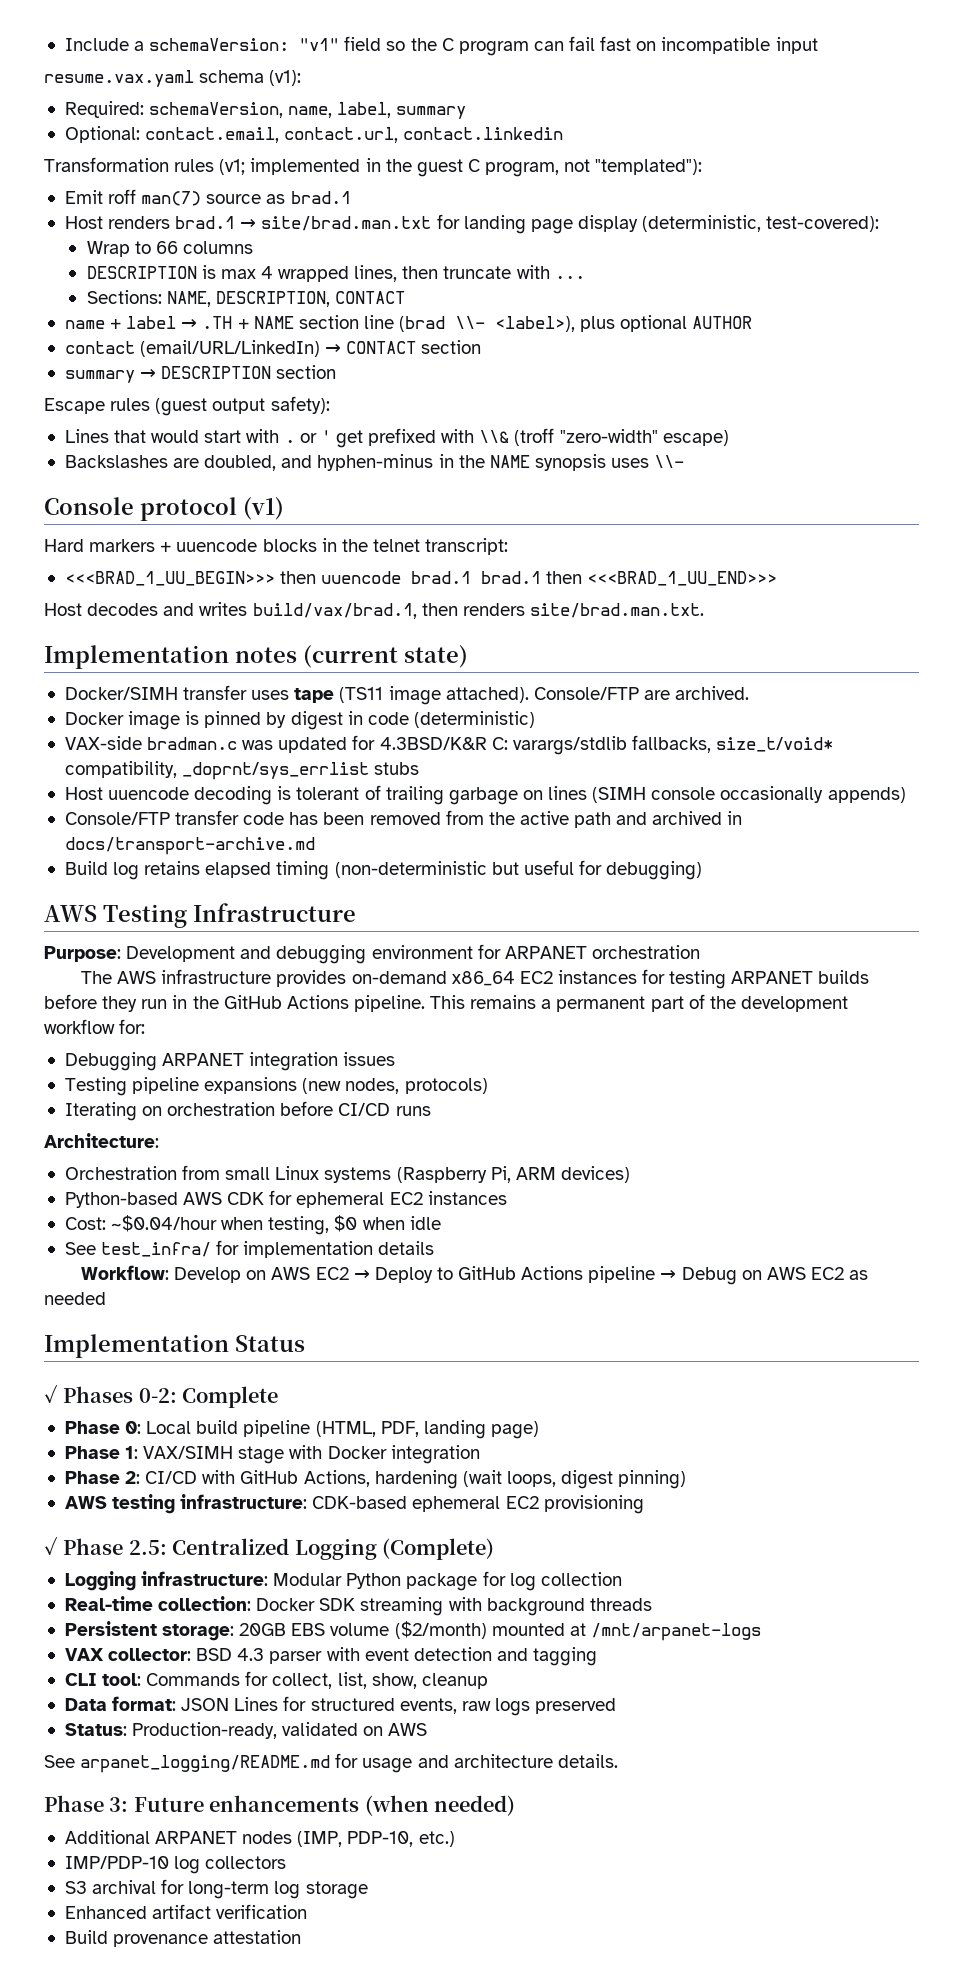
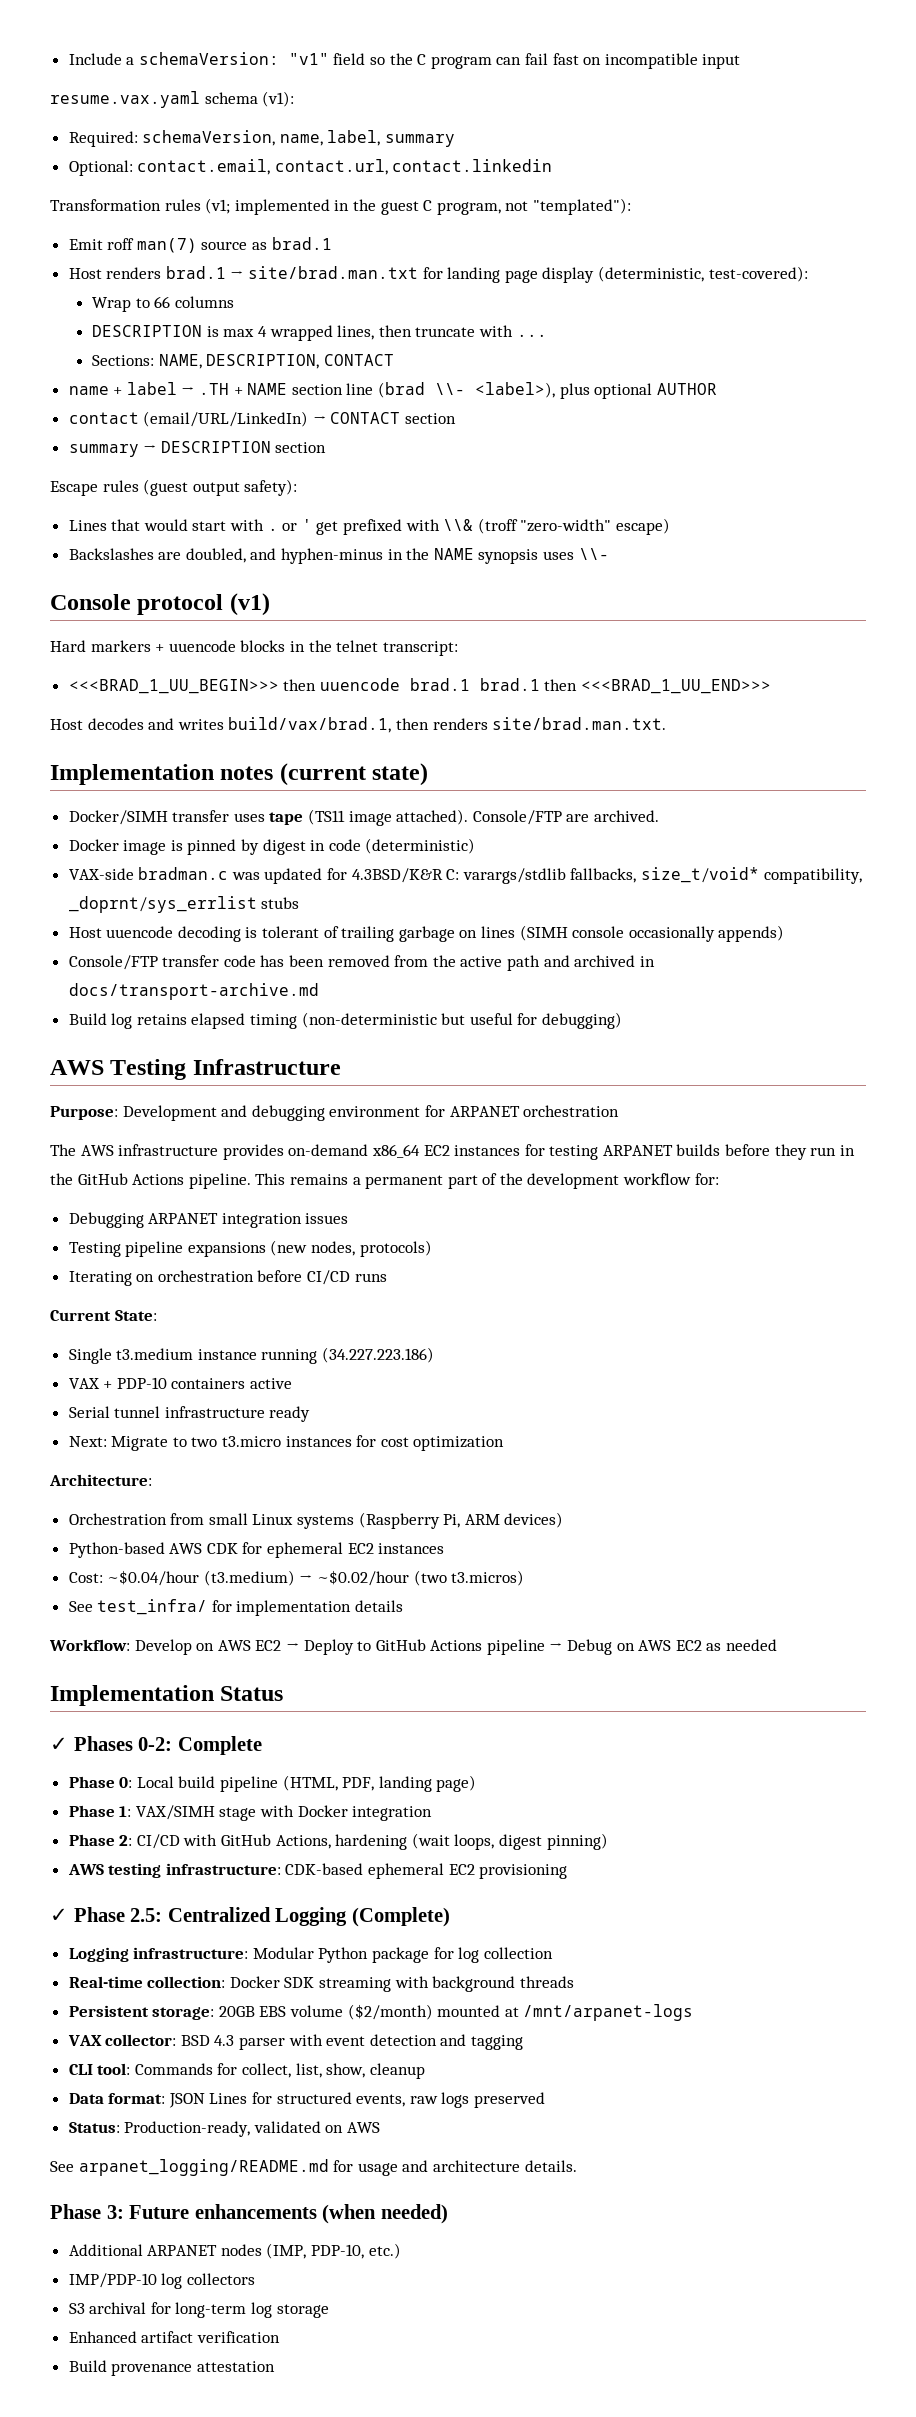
+ Current State:
+ Single t3.medium instance running (34.227.223.186)
+ VAX + PDP-10 containers active
+ Serial tunnel infrastructure ready
+ Next: Migrate to two t3.micro instances for cost optimization
- Cost: ~$0.04/hour when testing, $0 when idle
+ Cost: ~$0.04/hour (t3.medium) → ~$0.02/hour (two t3.micros)

